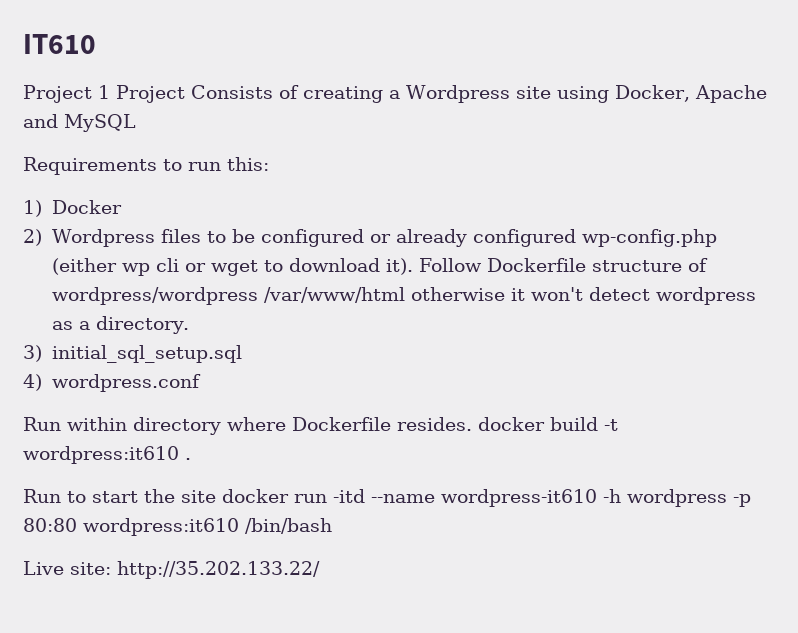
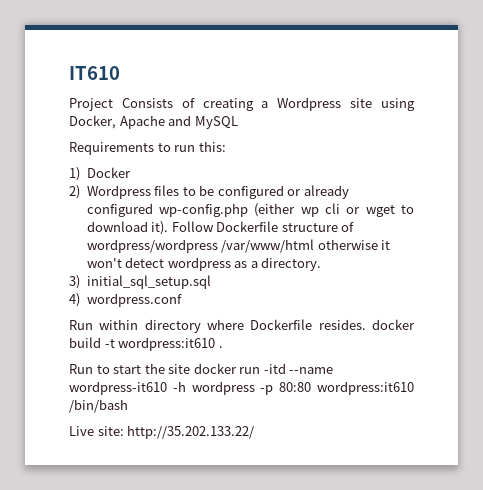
- Project 1 Project Consists of creating a Wordpress site using Docker, Apache and MySQL
+ Project Consists of creating a Wordpress site using Docker, Apache and MySQL

